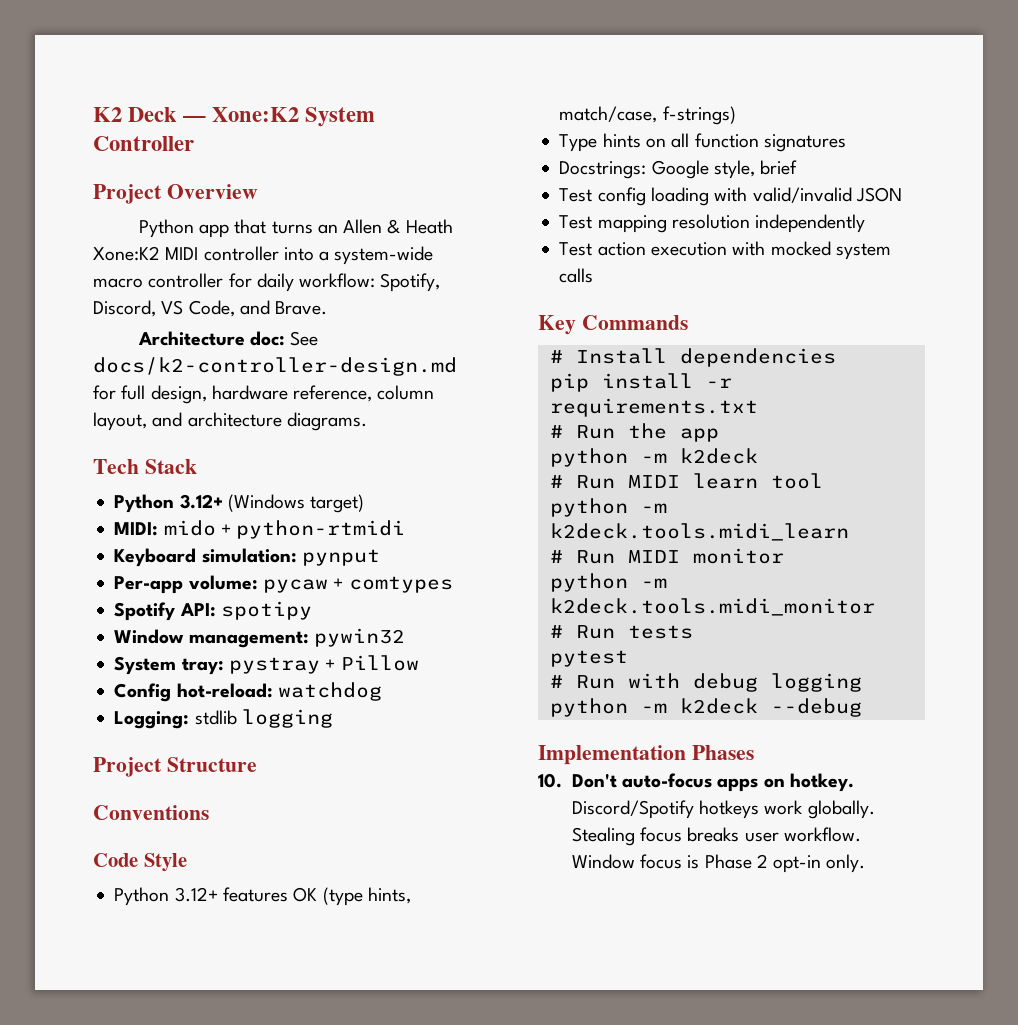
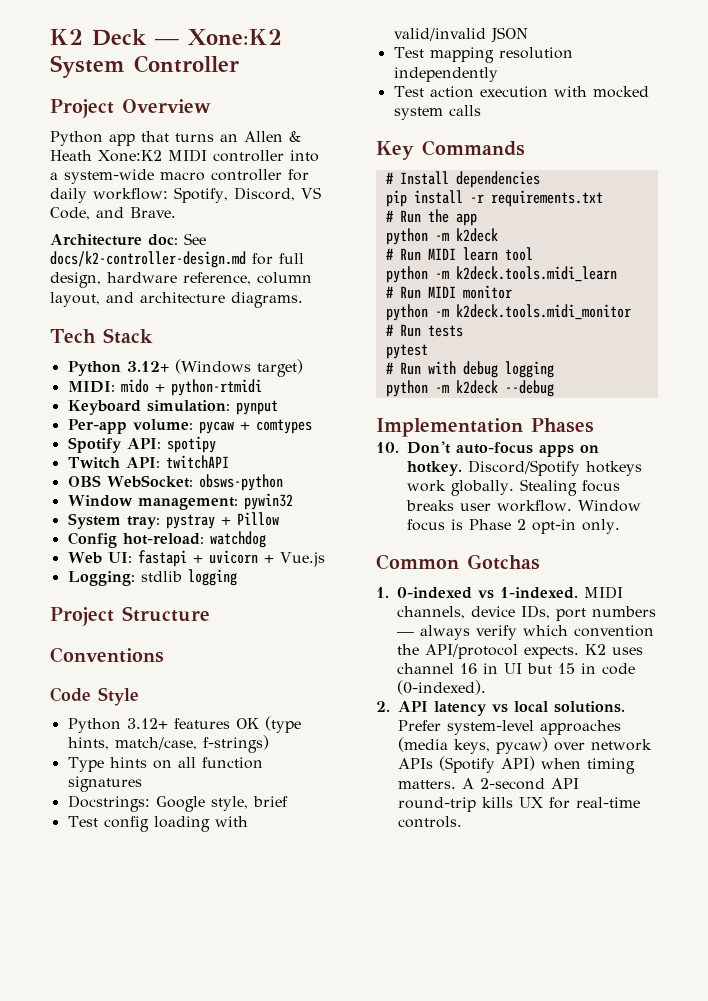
+ Twitch API: twitchAPI
+ OBS WebSocket: obsws-python
+ Web UI: fastapi + uvicorn + Vue.js
+ Common Gotchas
+ 1. 0-indexed vs 1-indexed. MIDI channels, device IDs, port numbers — always verify which convention the API/protocol expects. K2 uses channel 16 in UI but 15 in code (0-indexed).
+ 2. API latency vs local solutions. Prefer system-level approaches (media keys, pycaw) over network APIs (Spotify API) when timing matters. A 2-second API round-trip kills UX for real-time controls.

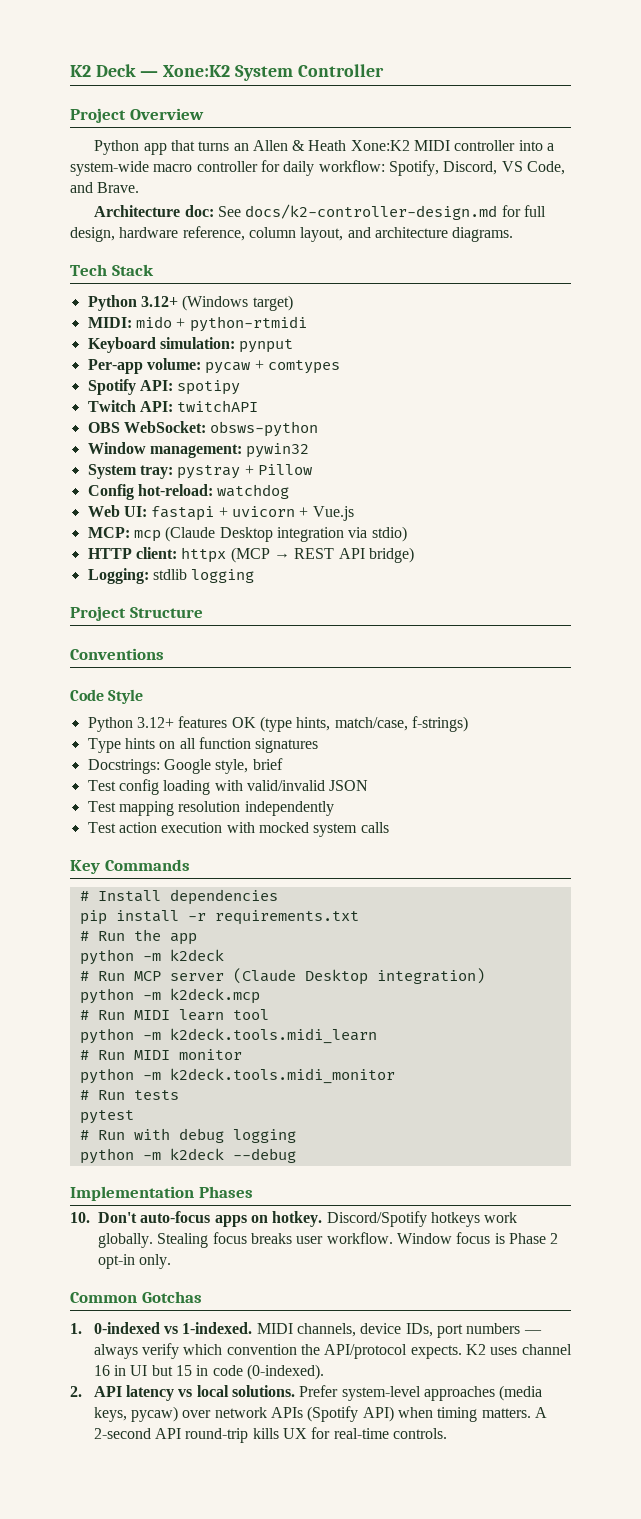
+ MCP: mcp (Claude Desktop integration via stdio)
+ HTTP client: httpx (MCP → REST API bridge)
+ # Run MCP server (Claude Desktop integration)
+ python -m k2deck.mcp

